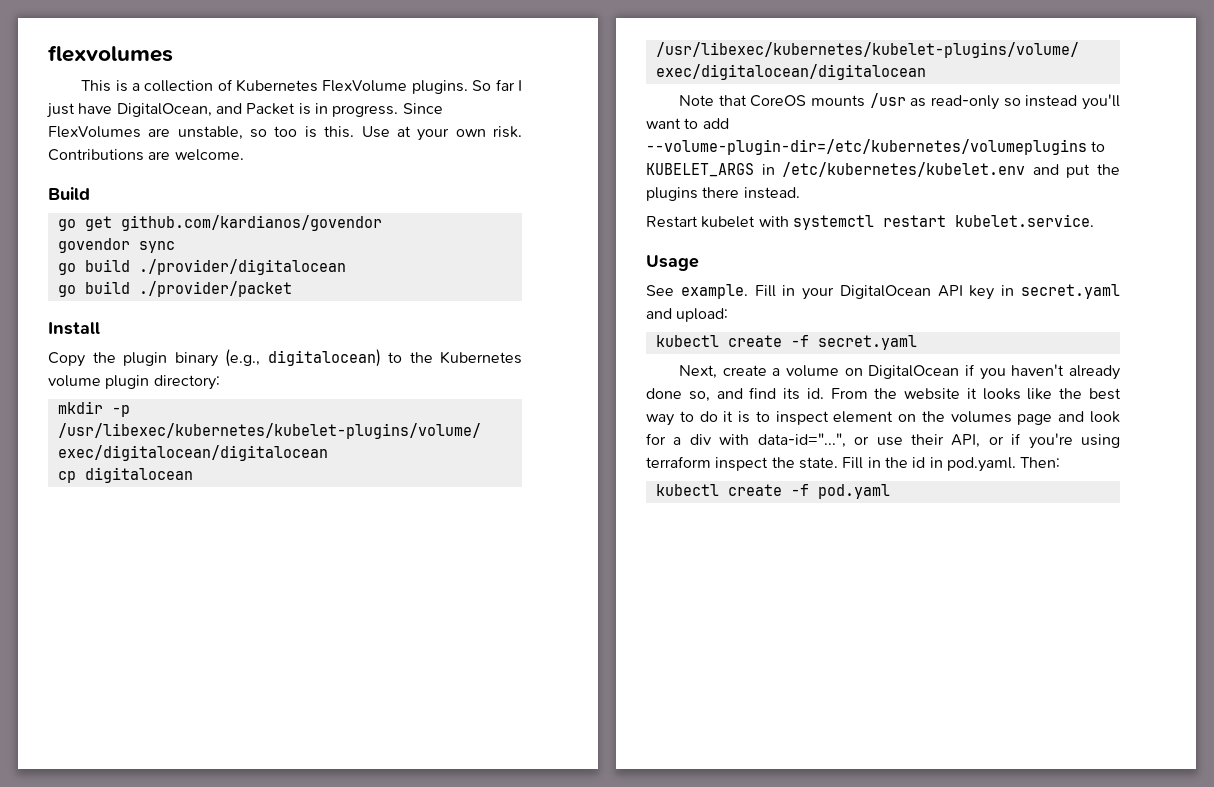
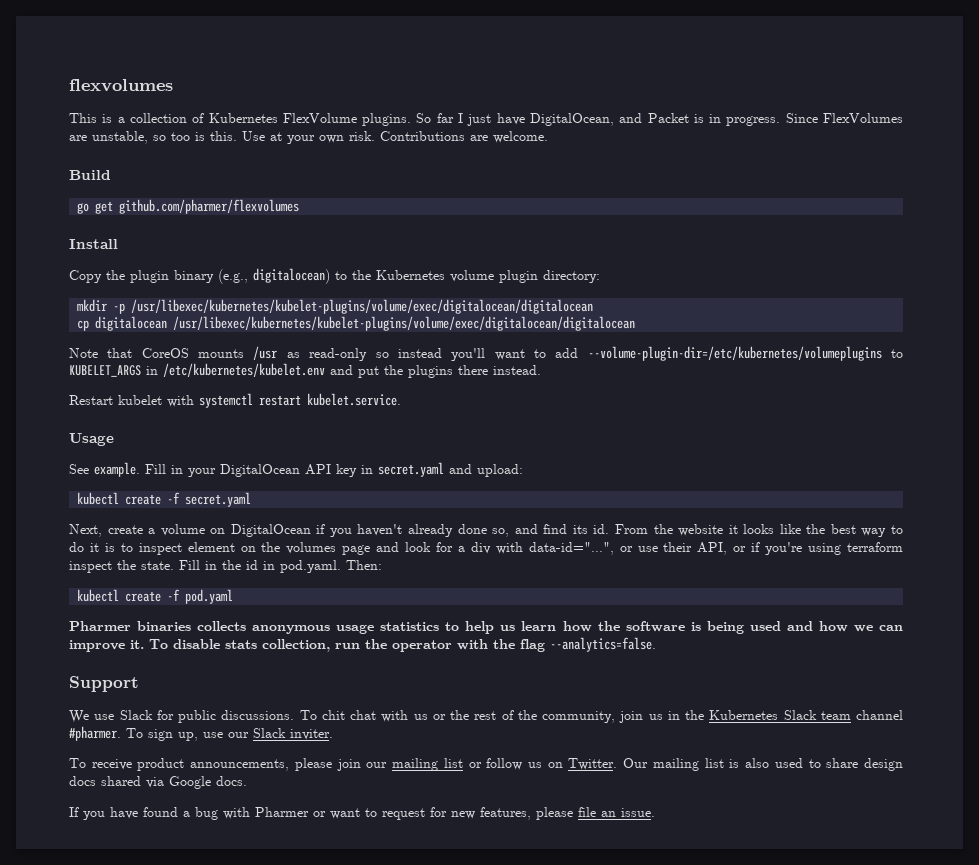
- go get github.com/kardianos/govendor
- govendor sync
- go build ./provider/digitalocean
- go build ./provider/packet
+ go get github.com/pharmer/flexvolumes
+ Pharmer binaries collects anonymous usage statistics to help us learn how the software is being used and how we can improve it. To disable stats collection, run the operator with the flag --analytics=false.
+ Support
+ We use Slack for public discussions. To chit chat with us or the rest of the community, join us in the Kubernetes Slack team channel #pharmer. To sign up, use our Slack inviter.
+ To receive product announcements, please join our mailing list or follow us on Twitter. Our mailing list is also used to share design docs shared via Google docs.
+ If you have found a bug with Pharmer or want to request for new features, please file an issue.

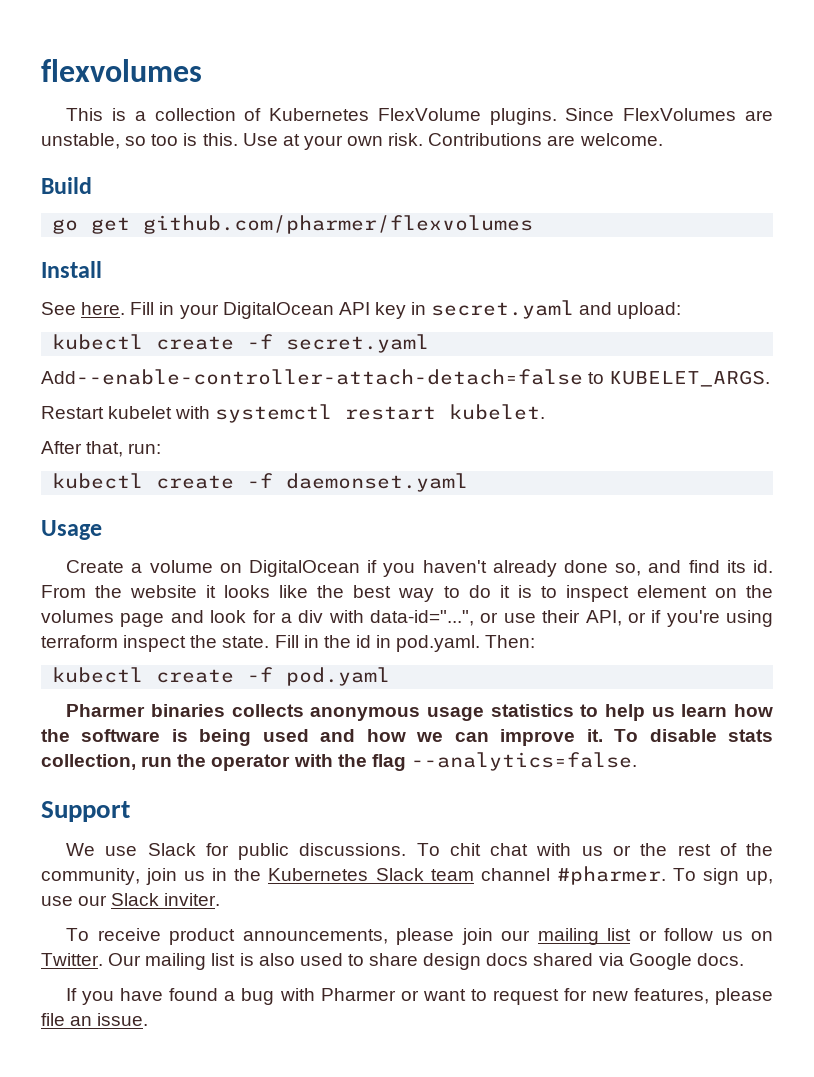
- So far I just have DigitalOcean, and Packet is in progress.
- Copy the plugin binary (e.g., digitalocean) to the Kubernetes volume plugin directory:
- mkdir -p /usr/libexec/kubernetes/kubelet-plugins/volume/exec/digitalocean/digitalocean
- cp digitalocean /usr/libexec/kubernetes/kubelet-plugins/volume/exec/digitalocean/digitalocean
- Note that CoreOS mounts /usr as read-only so instead you'll want to add --volume-plugin-dir=/etc/kubernetes/volumeplugins to KUBELET_ARGS in /etc/kubernetes/kubelet.env and put the plugins there instead.
- Restart kubelet with systemctl restart kubelet.service.
- Usage
- See example.
+ See here.
- Next, create a volume on DigitalOcean if you haven't already done so, and find its id.
+ Add--enable-controller-attach-detach=false to KUBELET_ARGS.
+ Restart kubelet with systemctl restart kubelet.
+ After that, run:
+ kubectl create -f daemonset.yaml
+ Usage
+ Create a volume on DigitalOcean if you haven't already done so, and find its id.

